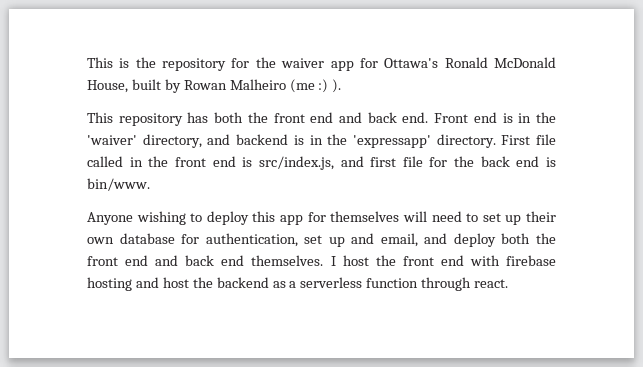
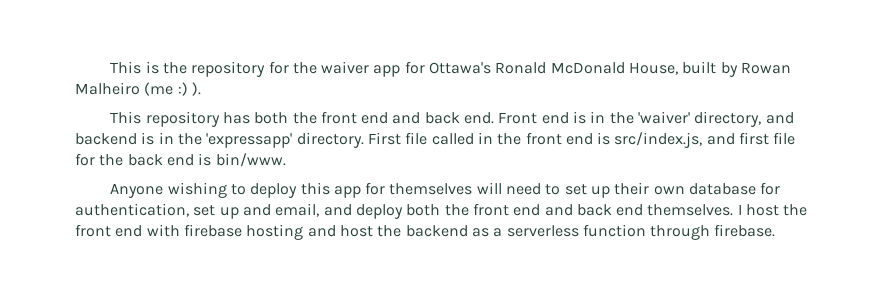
- I host the front end with firebase hosting and host the backend as a serverless function through react.
+ I host the front end with firebase hosting and host the backend as a serverless function through firebase.

